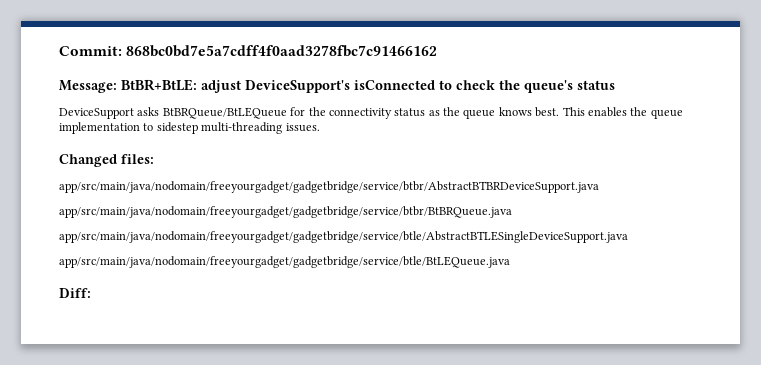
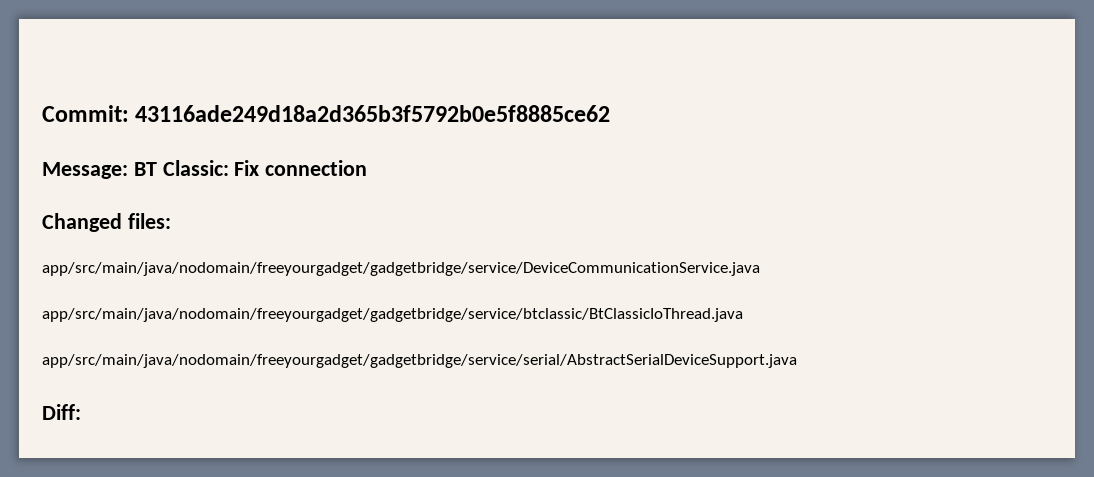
- Commit: 868bc0bd7e5a7cdff4f0aad3278fbc7c91466162
+ Commit: 43116ade249d18a2d365b3f5792b0e5f8885ce62
- Message: BtBR+BtLE: adjust DeviceSupport's isConnected to check the queue's status
- DeviceSupport asks BtBRQueue/BtLEQueue for the connectivity status as the queue knows best. This enables the queue implementation to sidestep multi-threading issues.
+ Message: BT Classic: Fix connection
  Changed files:
- app/src/main/java/nodomain/freeyourgadget/gadgetbridge/service/btbr/AbstractBTBRDeviceSupport.java
- app/src/main/java/nodomain/freeyourgadget/gadgetbridge/service/btbr/BtBRQueue.java
- app/src/main/java/nodomain/freeyourgadget/gadgetbridge/service/btle/AbstractBTLESingleDeviceSupport.java
- app/src/main/java/nodomain/freeyourgadget/gadgetbridge/service/btle/BtLEQueue.java
+ app/src/main/java/nodomain/freeyourgadget/gadgetbridge/service/DeviceCommunicationService.java
+ app/src/main/java/nodomain/freeyourgadget/gadgetbridge/service/btclassic/BtClassicIoThread.java
+ app/src/main/java/nodomain/freeyourgadget/gadgetbridge/service/serial/AbstractSerialDeviceSupport.java

